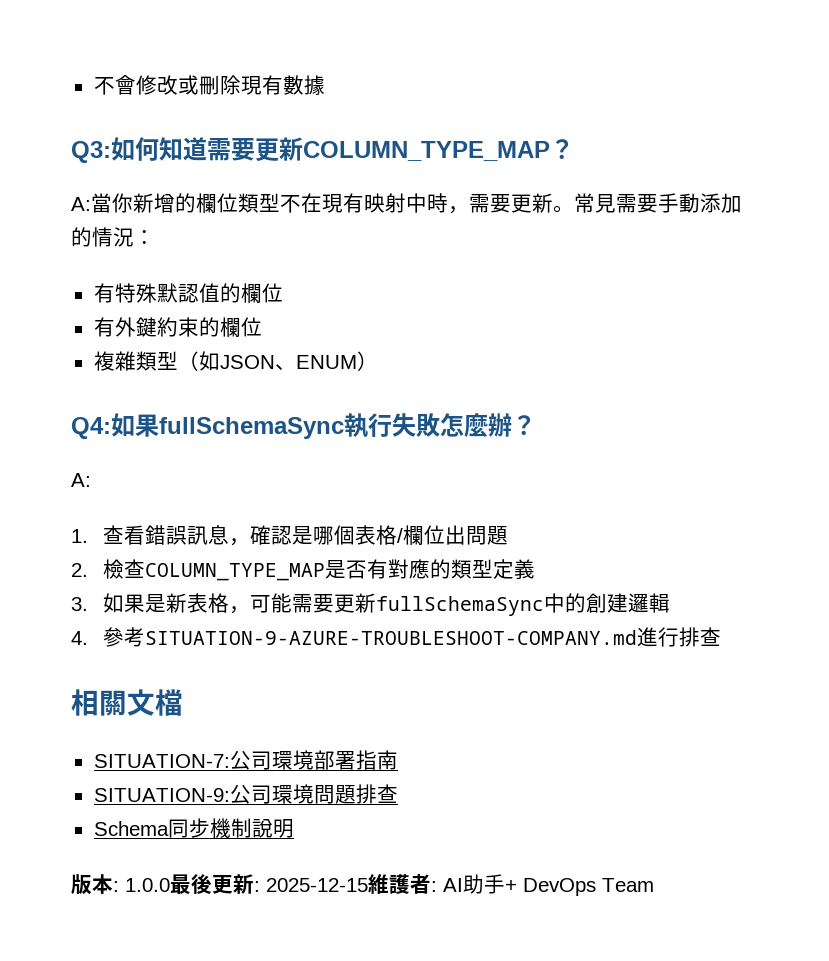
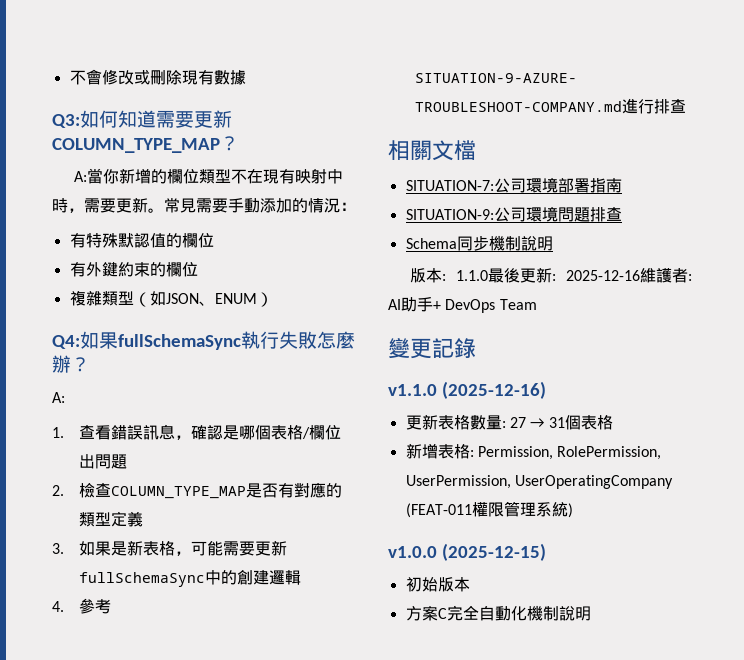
- 版本: 1.0.0最後更新: 2025-12-15維護者: AI助手+ DevOps Team
+ 版本: 1.1.0最後更新: 2025-12-16維護者: AI助手+ DevOps Team
+ 變更記錄
+ v1.1.0 (2025-12-16)
+ 更新表格數量: 27 → 31個表格
+ 新增表格: Permission, RolePermission, UserPermission, UserOperatingCompany (FEAT-011權限管理系統)
+ v1.0.0 (2025-12-15)
+ 初始版本
+ 方案C完全自動化機制說明

